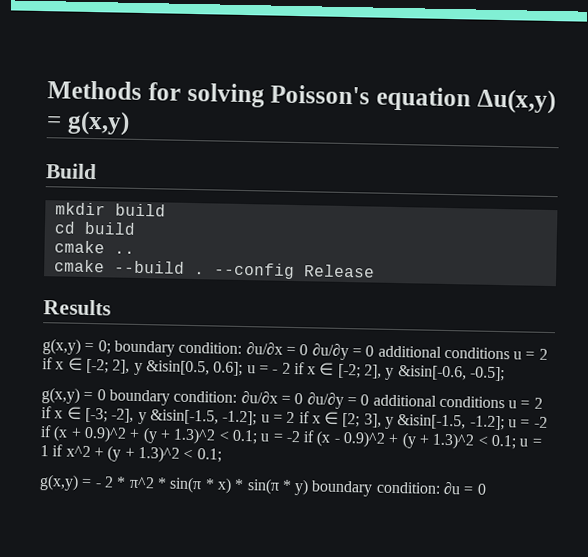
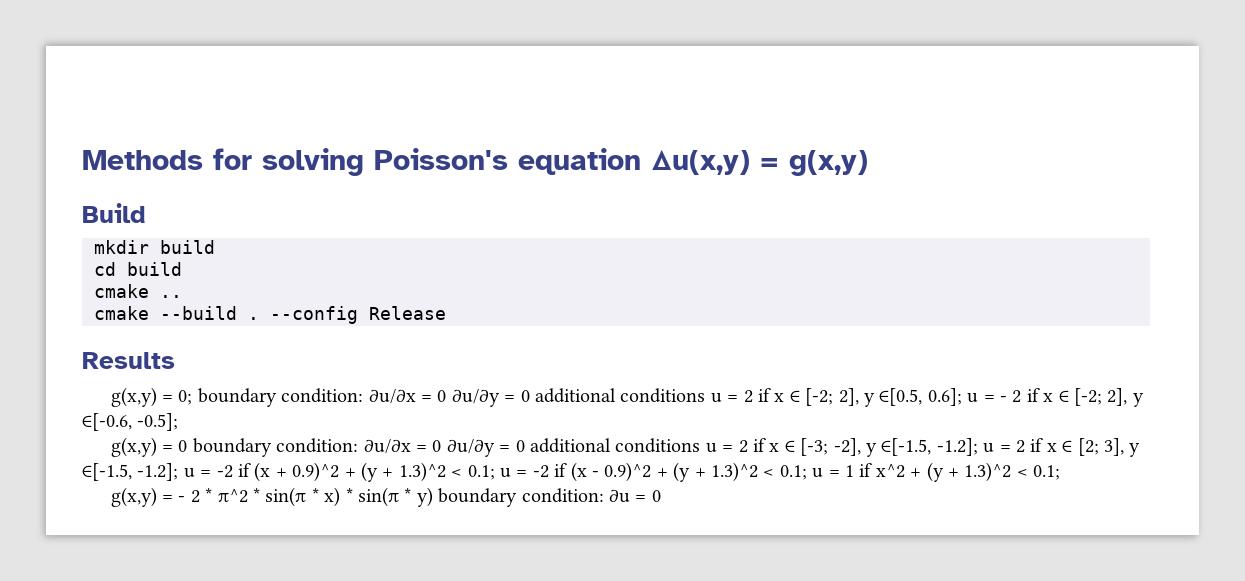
- g(x,y) = 0; boundary condition: ∂u/∂x = 0 ∂u/∂y = 0 additional conditions u = 2 if x ∈ [-2; 2], y &isin[0.5, 0.6]; u = - 2 if x ∈ [-2; 2], y &isin[-0.6, -0.5];
+ g(x,y) = 0; boundary condition: ∂u/∂x = 0 ∂u/∂y = 0 additional conditions u = 2 if x ∈ [-2; 2], y ∈[0.5, 0.6]; u = - 2 if x ∈ [-2; 2], y ∈[-0.6, -0.5];
- -2], y &isin[-1.5, -1.2];
+ -2], y ∈[-1.5, -1.2];
- 3], y &isin[-1.5, -1.2];
+ 3], y ∈[-1.5, -1.2];

